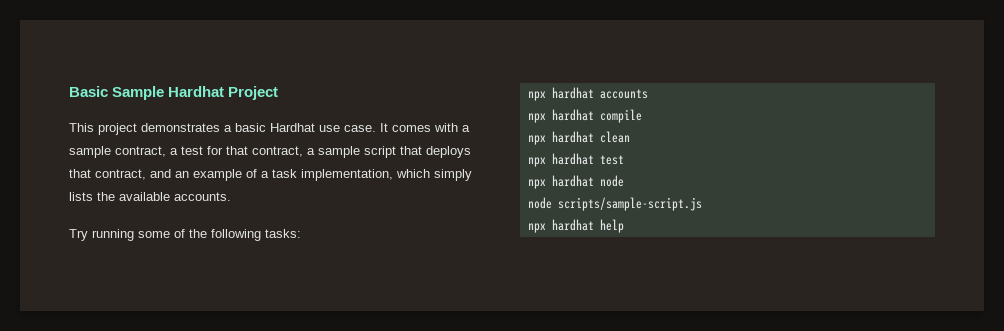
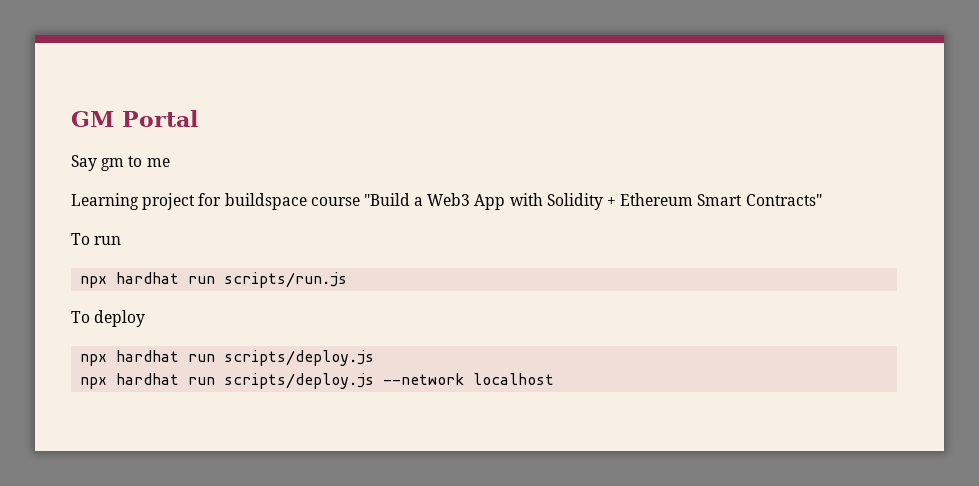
- Basic Sample Hardhat Project
- This project demonstrates a basic Hardhat use case. It comes with a sample contract, a test for that contract, a sample script that deploys that contract, and an example of a task implementation, which simply lists the available accounts.
- Try running some of the following tasks:
- npx hardhat accounts
- npx hardhat compile
- npx hardhat clean
- npx hardhat test
- npx hardhat node
- node scripts/sample-script.js
- npx hardhat help
+ GM Portal
+ Say gm to me
+ Learning project for buildspace course "Build a Web3 App with Solidity + Ethereum Smart Contracts"
+ To run
+ npx hardhat run scripts/run.js
+ To deploy
+ npx hardhat run scripts/deploy.js
+ npx hardhat run scripts/deploy.js --network localhost

